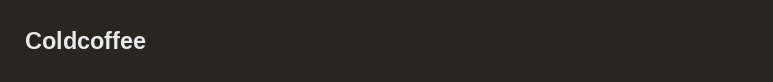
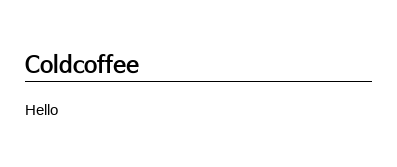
+ Hello

